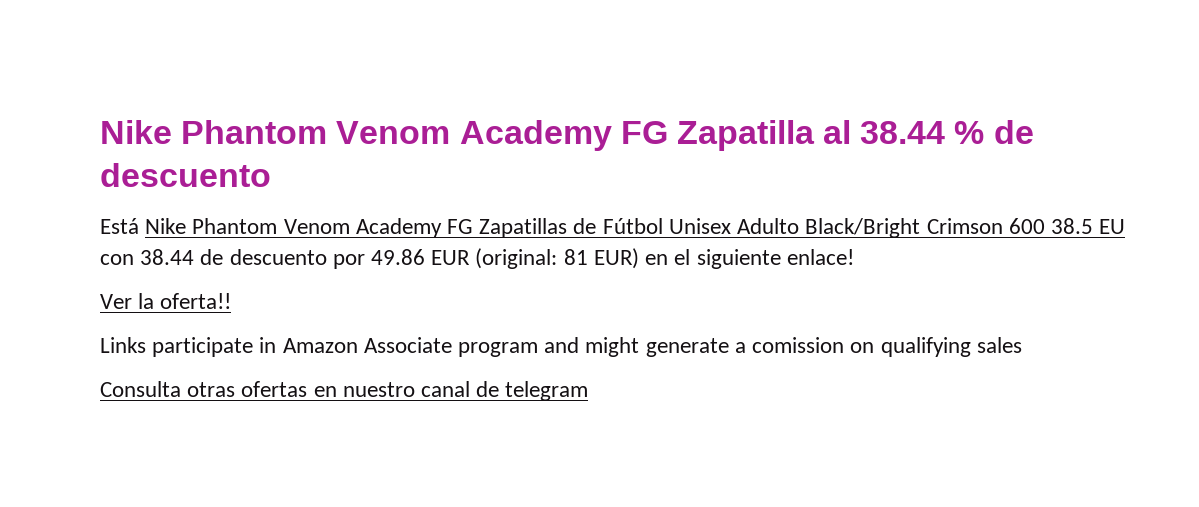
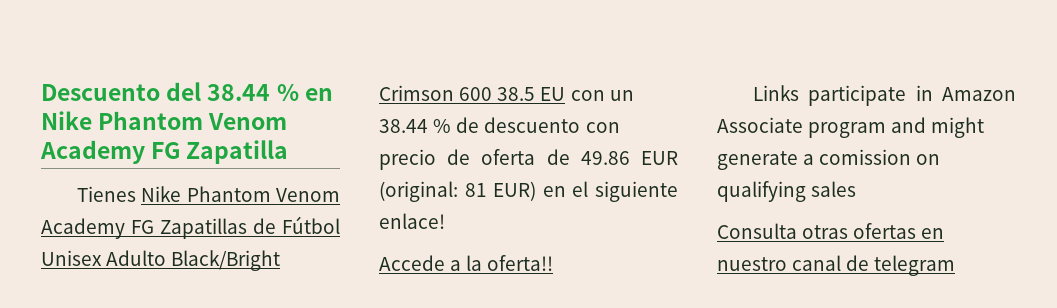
- Nike Phantom Venom Academy FG Zapatilla al 38.44 % de descuento
- Está Nike Phantom Venom Academy FG Zapatillas de Fútbol Unisex Adulto Black/Bright Crimson 600 38.5 EU con 38.44 de descuento por 49.86 EUR (original: 81 EUR) en el siguiente enlace!
+ Descuento del 38.44 % en Nike Phantom Venom Academy FG Zapatilla
+ Tienes Nike Phantom Venom Academy FG Zapatillas de Fútbol Unisex Adulto Black/Bright Crimson 600 38.5 EU con un 38.44 % de descuento con precio de oferta de 49.86 EUR (original: 81 EUR) en el siguiente enlace!
- Ver la oferta!!
+ Accede a la oferta!!

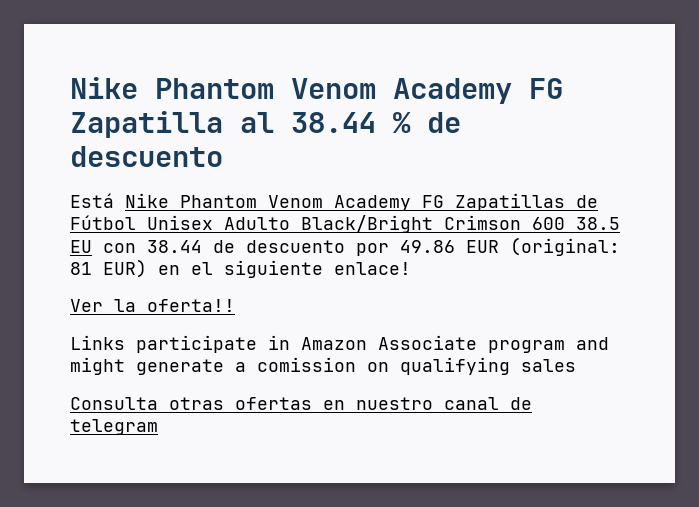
- Descuento del 38.44 % en Nike Phantom Venom Academy FG Zapatilla
- Tienes Nike Phantom Venom Academy FG Zapatillas de Fútbol Unisex Adulto Black/Bright Crimson 600 38.5 EU con un 38.44 % de descuento con precio de oferta de 49.86 EUR (original: 81 EUR) en el siguiente enlace!
+ Nike Phantom Venom Academy FG Zapatilla al 38.44 % de descuento
+ Está Nike Phantom Venom Academy FG Zapatillas de Fútbol Unisex Adulto Black/Bright Crimson 600 38.5 EU con 38.44 de descuento por 49.86 EUR (original: 81 EUR) en el siguiente enlace!
- Accede a la oferta!!
+ Ver la oferta!!

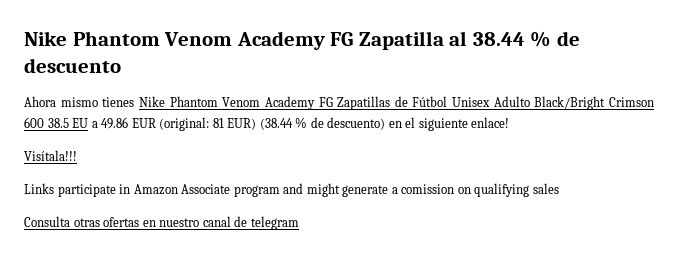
- Está Nike Phantom Venom Academy FG Zapatillas de Fútbol Unisex Adulto Black/Bright Crimson 600 38.5 EU con 38.44 de descuento por 49.86 EUR (original: 81 EUR) en el siguiente enlace!
+ Ahora mismo tienes Nike Phantom Venom Academy FG Zapatillas de Fútbol Unisex Adulto Black/Bright Crimson 600 38.5 EU a 49.86 EUR (original: 81 EUR) (38.44 % de descuento) en el siguiente enlace!
- Ver la oferta!!
+ Visítala!!!

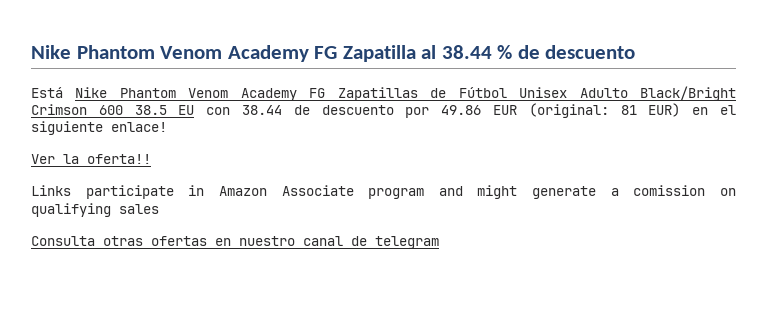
- Ahora mismo tienes Nike Phantom Venom Academy FG Zapatillas de Fútbol Unisex Adulto Black/Bright Crimson 600 38.5 EU a 49.86 EUR (original: 81 EUR) (38.44 % de descuento) en el siguiente enlace!
+ Está Nike Phantom Venom Academy FG Zapatillas de Fútbol Unisex Adulto Black/Bright Crimson 600 38.5 EU con 38.44 de descuento por 49.86 EUR (original: 81 EUR) en el siguiente enlace!
- Visítala!!!
+ Ver la oferta!!

